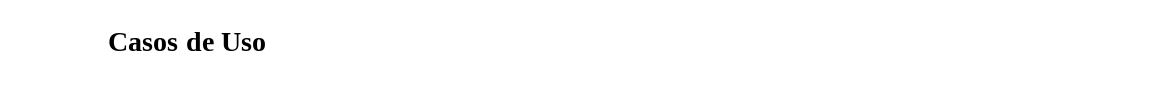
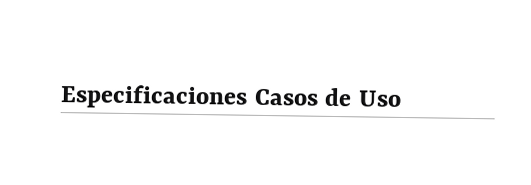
- Casos de Uso
+ Especificaciones Casos de Uso

